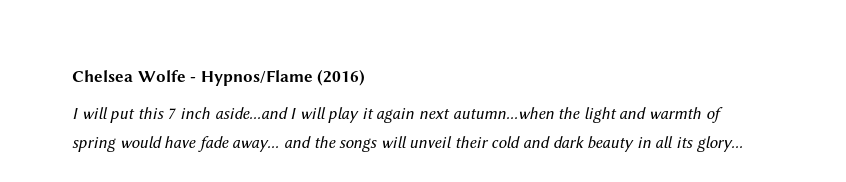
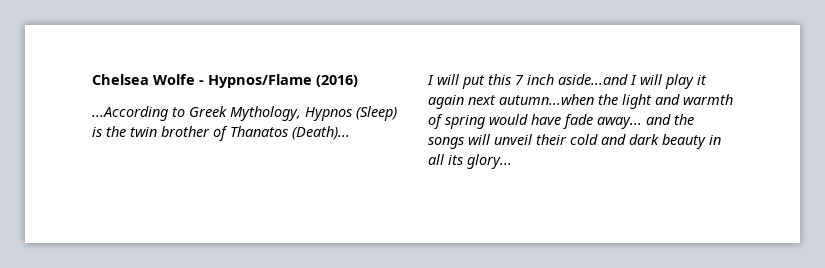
+ ...According to Greek Mythology, Hypnos (Sleep) is the twin brother of Thanatos (Death)...

